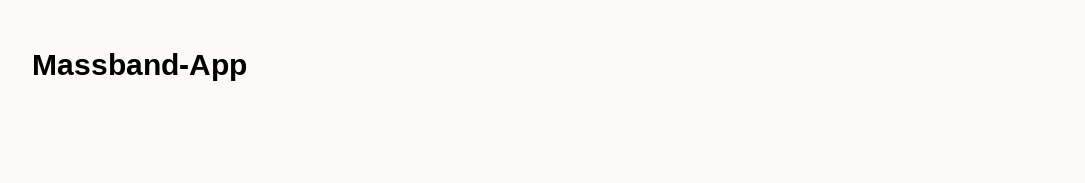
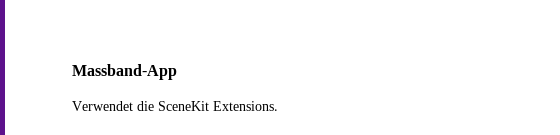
+ Verwendet die SceneKit Extensions.

